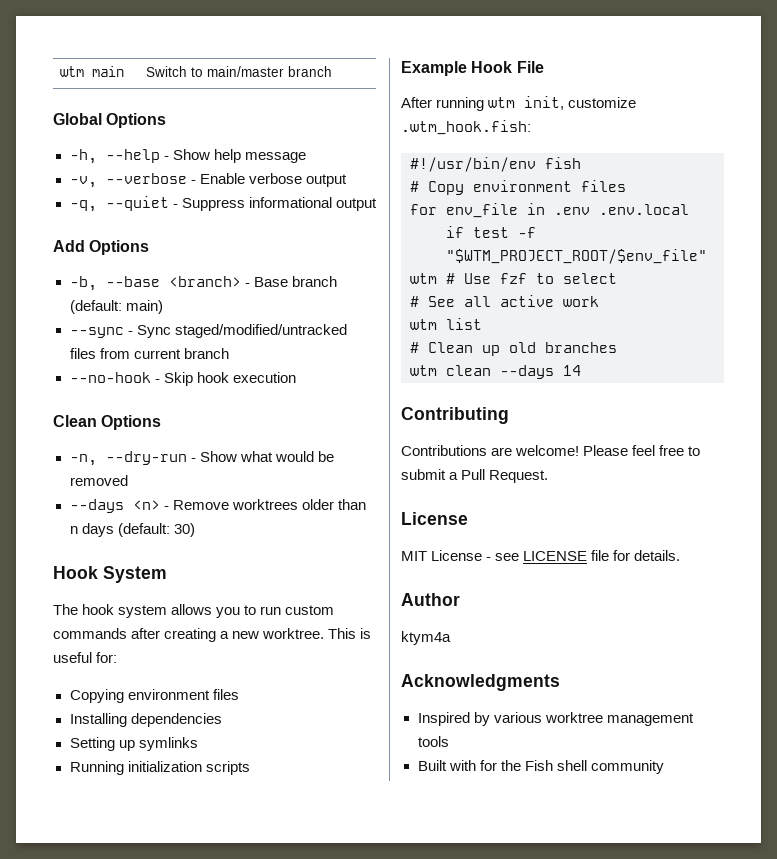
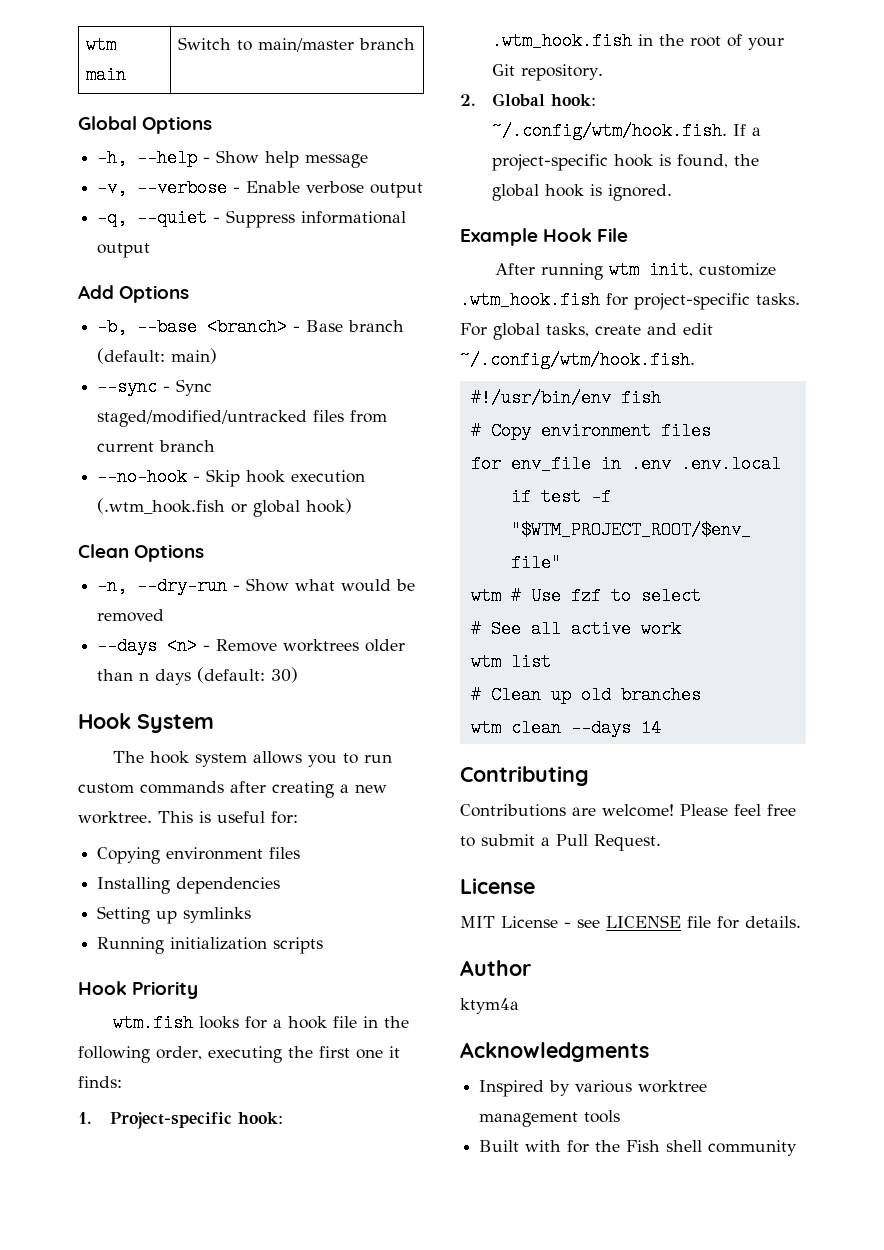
- --no-hook - Skip hook execution
+ --no-hook - Skip hook execution (.wtm_hook.fish or global hook)
+ Hook Priority
+ wtm.fish looks for a hook file in the following order, executing the first one it finds:
+ 1. Project-specific hook: .wtm_hook.fish in the root of your Git repository.
+ 2. Global hook: ~/.config/wtm/hook.fish. If a project-specific hook is found, the global hook is ignored.
- After running wtm init, customize .wtm_hook.fish:
+ After running wtm init, customize .wtm_hook.fish for project-specific tasks. For global tasks, create and edit ~/.config/wtm/hook.fish.

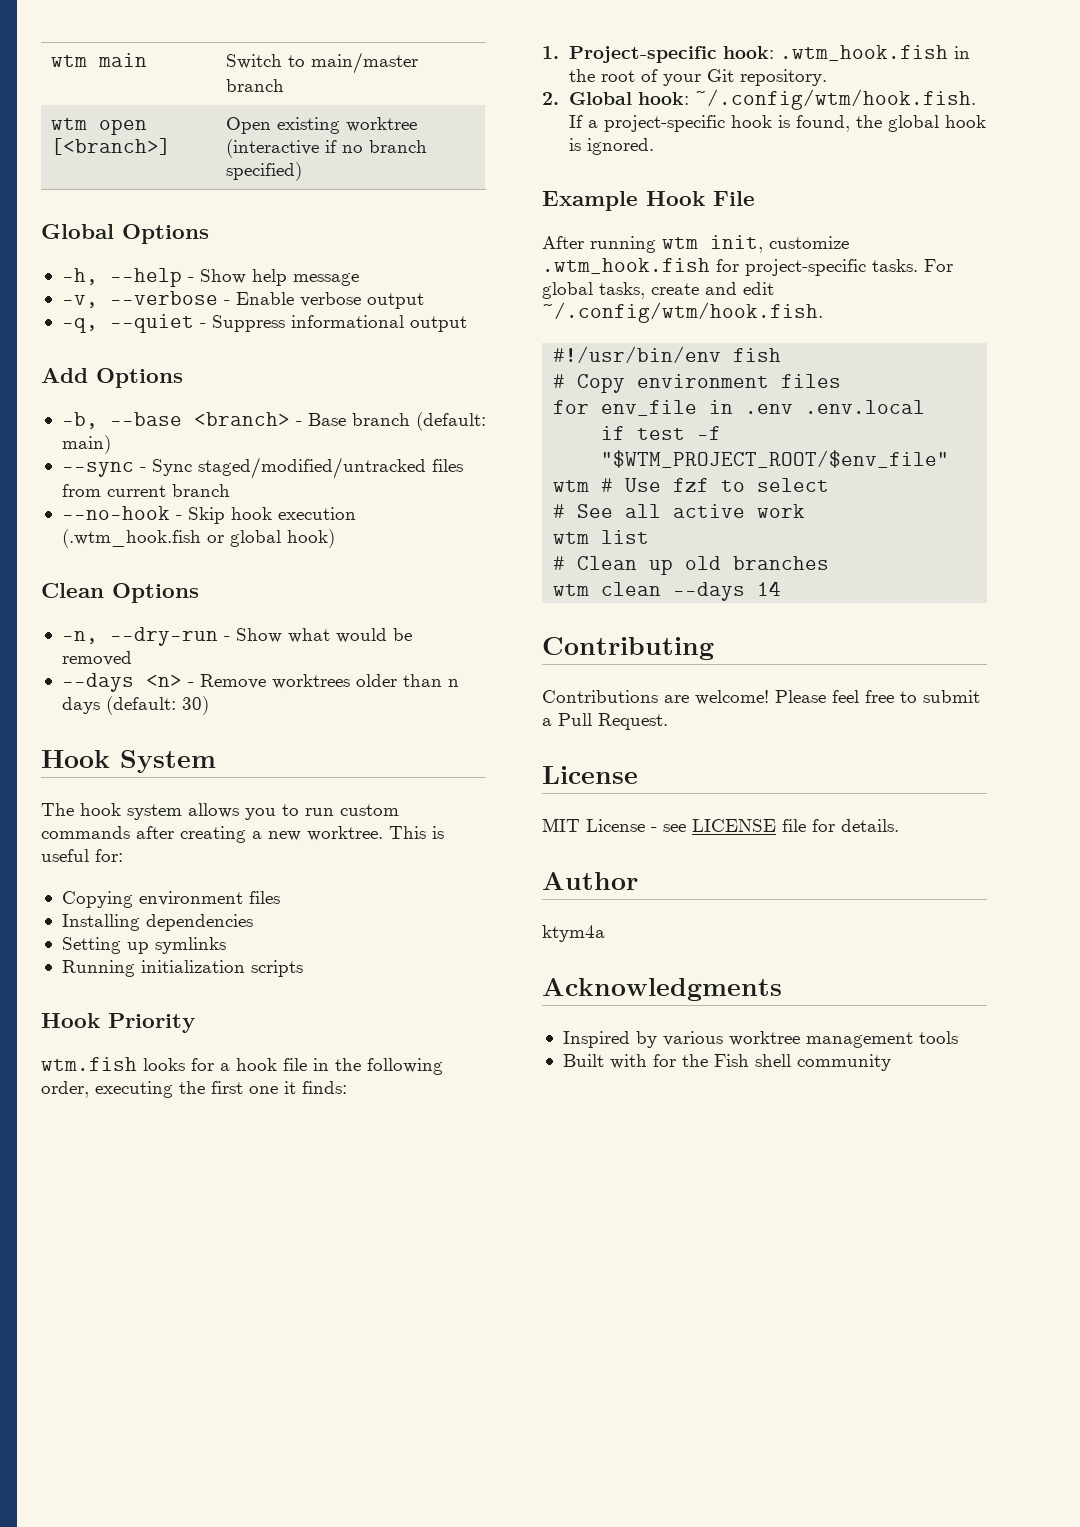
+ wtm open [<branch>] | Open existing worktree (interactive if no branch specified)

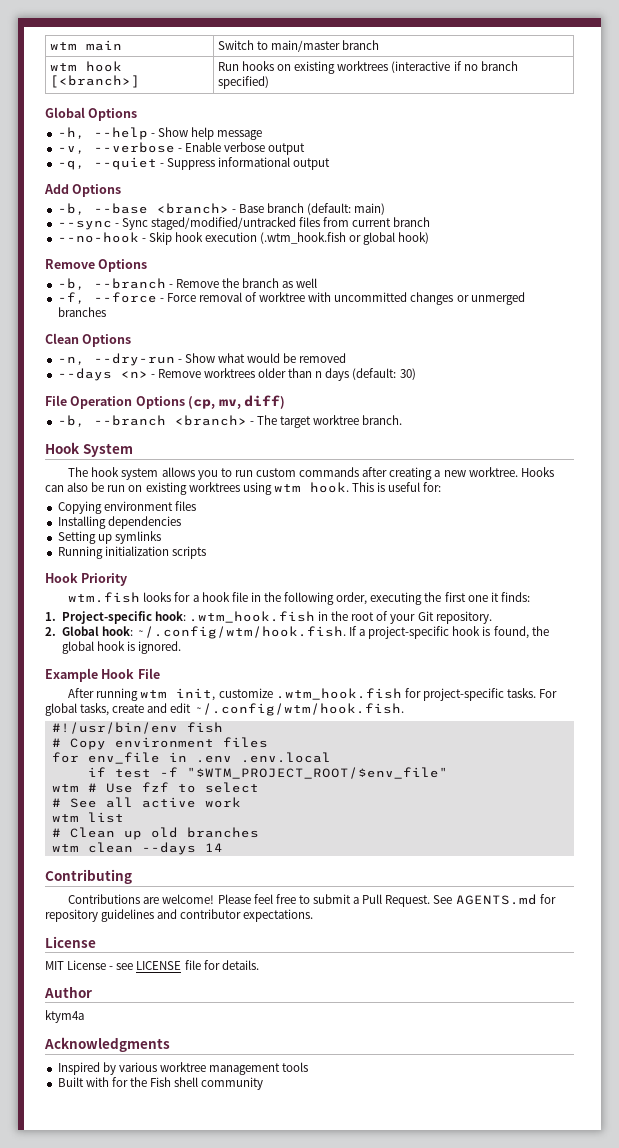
- wtm open [<branch>] | Open existing worktree (interactive if no branch specified)
+ wtm hook [<branch>] | Run hooks on existing worktrees (interactive if no branch specified)
+ Remove Options
+ -b, --branch - Remove the branch as well
+ -f, --force - Force removal of worktree with uncommitted changes or unmerged branches
+ File Operation Options (cp, mv, diff)
+ -b, --branch <branch> - The target worktree branch.
+ Hooks can also be run on existing worktrees using wtm hook.
+ See AGENTS.md for repository guidelines and contributor expectations.

